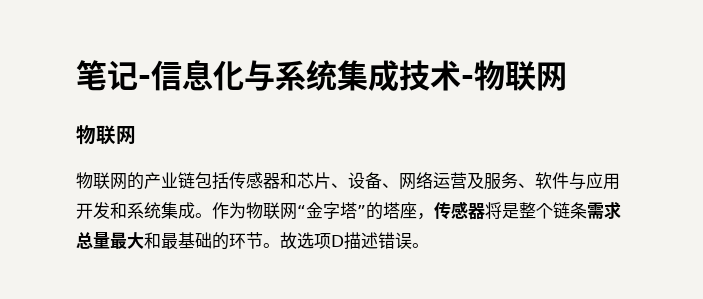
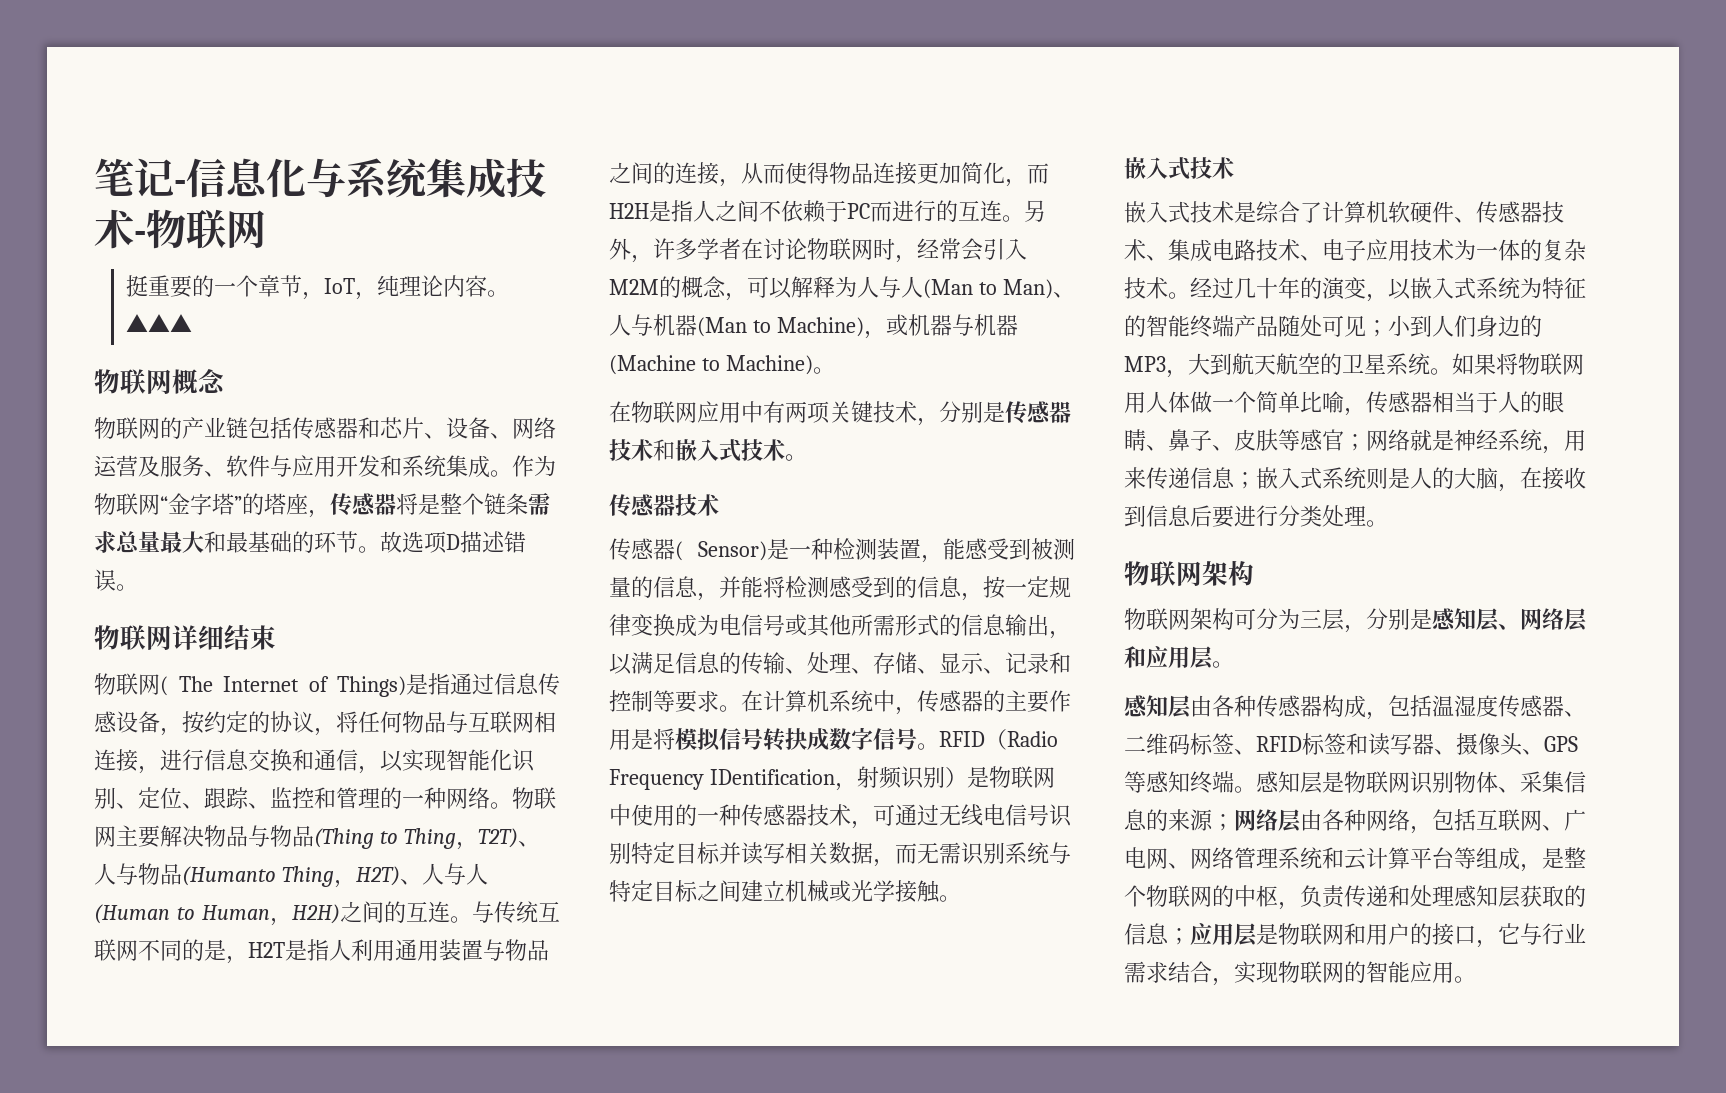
  笔记-信息化与系统集成技术-物联网
- 物联网
+ 挺重要的一个章节，IoT，纯理论内容。▲▲▲
+ 物联网概念
+ 物联网详细结束
+ 物联网( The Internet of Things)是指通过信息传感设备，按约定的协议，将任何物品与互联网相连接，进行信息交换和通信，以实现智能化识别、定位、跟踪、监控和管理的一种网络。物联网主要解决物品与物品(Thing to Thing，T2T)、人与物品(Humanto Thing，H2T)、人与人(Human to Human，H2H)之间的互连。与传统互联网不同的是，H2T是指人利用通用装置与物品之间的连接，从而使得物品连接更加简化，而H2H是指人之间不依赖于PC而进行的互连。另外，许多学者在讨论物联网时，经常会引入M2M的概念，可以解释为人与人(Man to Man)、人与机器(Man to Machine)，或机器与机器(Machine to Machine)。
+ 在物联网应用中有两项关键技术，分别是传感器技术和嵌入式技术。
+ 传感器技术
+ 传感器( Sensor)是一种检测装置，能感受到被测量的信息，并能将检测感受到的信息，按一定规律变换成为电信号或其他所需形式的信息输出，以满足信息的传输、处理、存储、显示、记录和控制等要求。在计算机系统中，传感器的主要作用是将模拟信号转抉成数字信号。RFID（Radio Frequency IDentification，射频识别）是物联网中使用的一种传感器技术，可通过无线电信号识别特定目标并读写相关数据，而无需识别系统与特定目标之间建立机械或光学接触。
+ 嵌入式技术
+ 嵌入式技术是综合了计算机软硬件、传感器技术、集成电路技术、电子应用技术为一体的复杂技术。经过几十年的演变，以嵌入式系统为特征的智能终端产品随处可见；小到人们身边的MP3，大到航天航空的卫星系统。如果将物联网用人体做一个简单比喻，传感器相当于人的眼睛、鼻子、皮肤等感官；网络就是神经系统，用来传递信息；嵌入式系统则是人的大脑，在接收到信息后要进行分类处理。
+ 物联网架构
+ 物联网架构可分为三层，分别是感知层、网络层和应用层。
+ 感知层由各种传感器构成，包括温湿度传感器、二维码标签、RFID标签和读写器、摄像头、GPS等感知终端。感知层是物联网识别物体、采集信息的来源；网络层由各种网络，包括互联网、广电网、网络管理系统和云计算平台等组成，是整个物联网的中枢，负责传递和处理感知层获取的信息；应用层是物联网和用户的接口，它与行业需求结合，实现物联网的智能应用。

